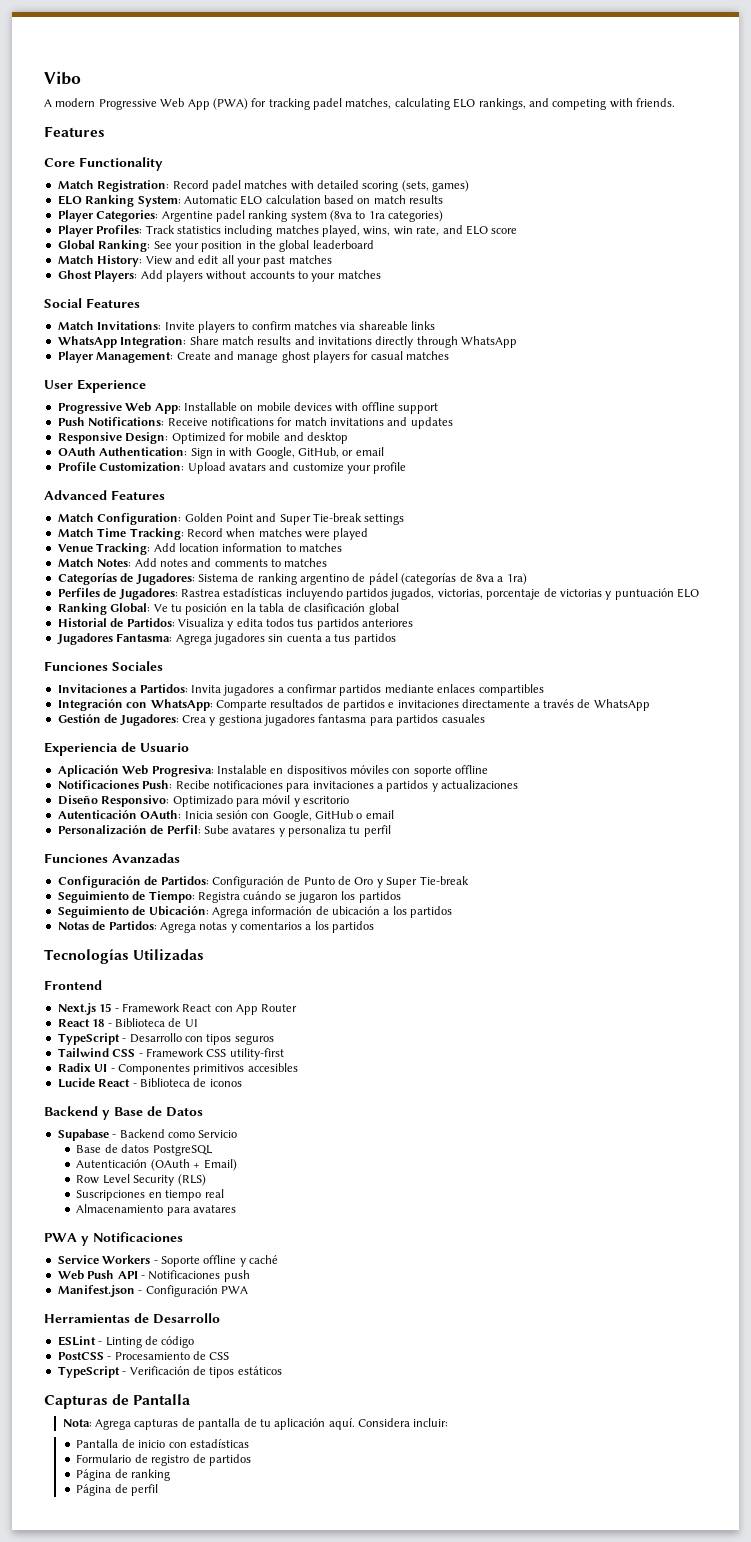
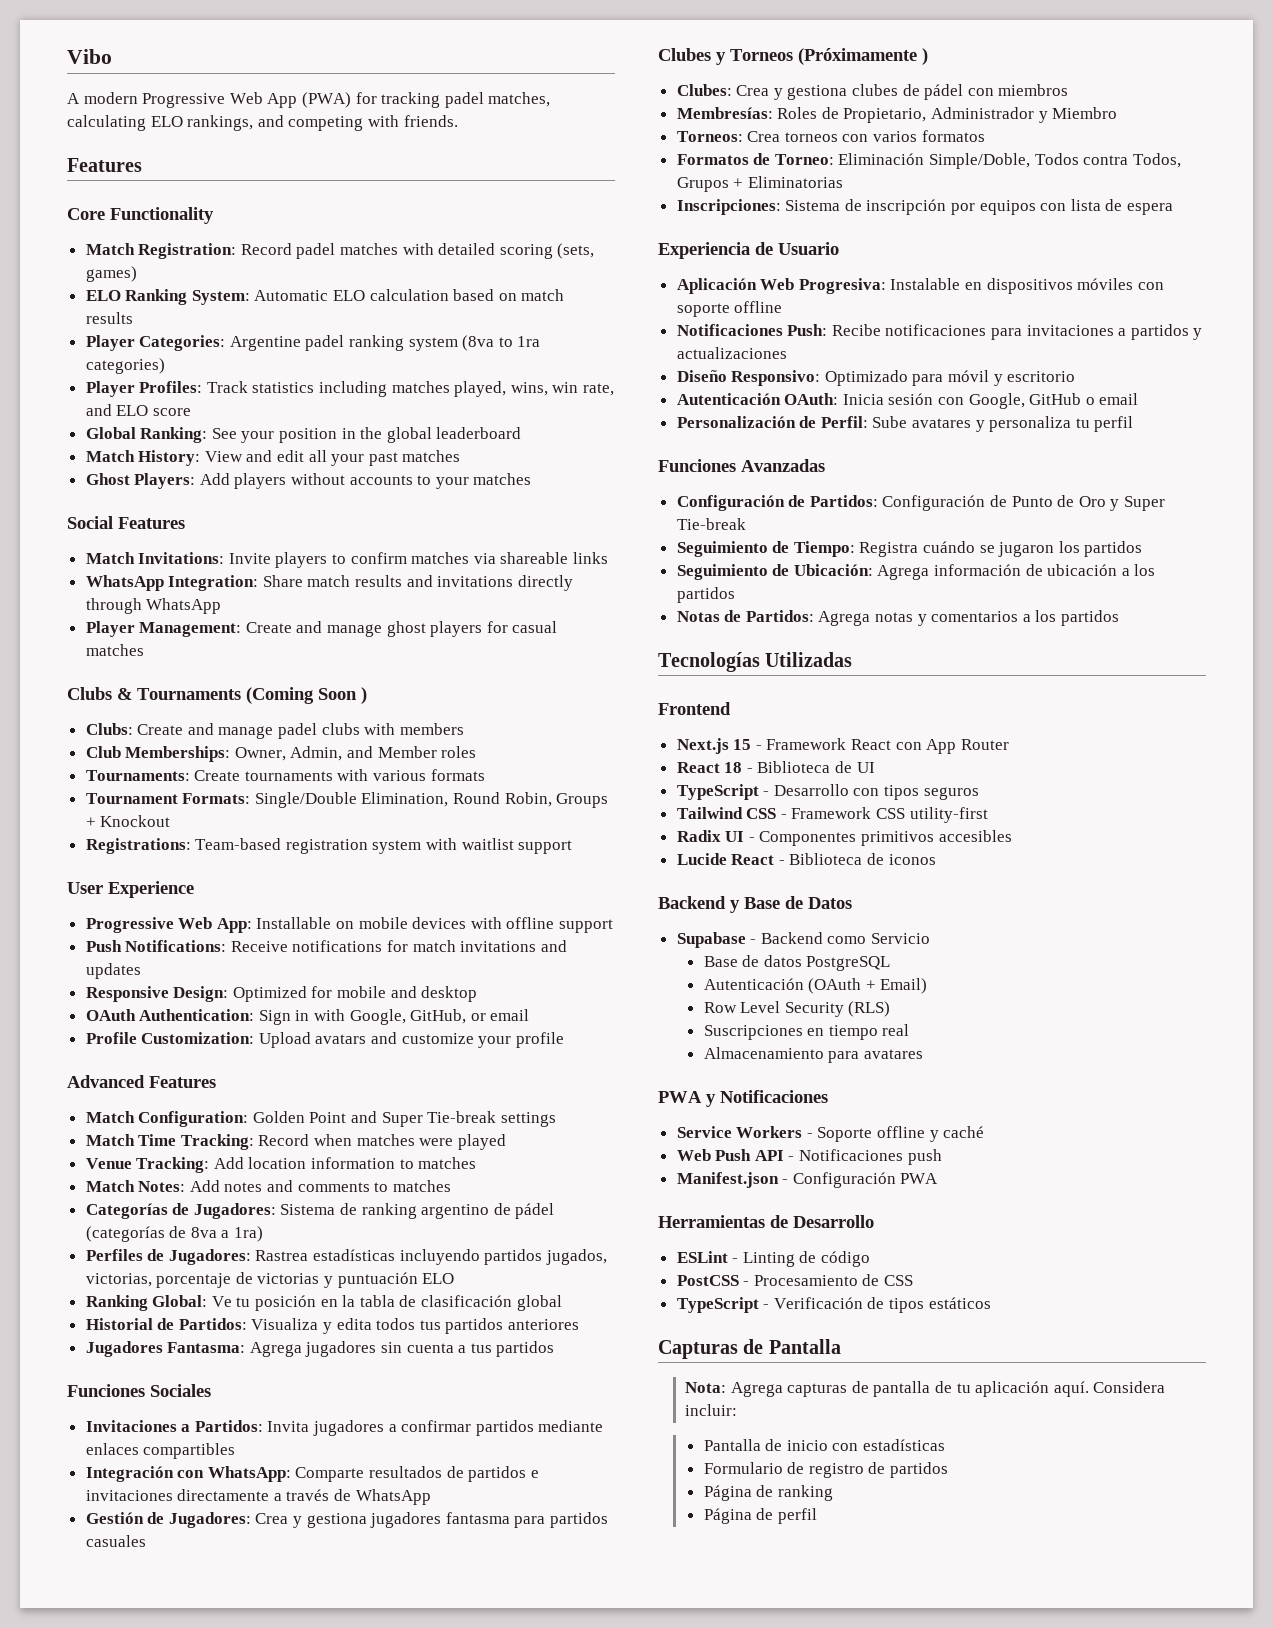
+ Clubs & Tournaments (Coming Soon )
+ Clubs: Create and manage padel clubs with members
+ Club Memberships: Owner, Admin, and Member roles
+ Tournaments: Create tournaments with various formats
+ Tournament Formats: Single/Double Elimination, Round Robin, Groups + Knockout
+ Registrations: Team-based registration system with waitlist support
+ Clubes y Torneos (Próximamente )
+ Clubes: Crea y gestiona clubes de pádel con miembros
+ Membresías: Roles de Propietario, Administrador y Miembro
+ Torneos: Crea torneos con varios formatos
+ Formatos de Torneo: Eliminación Simple/Doble, Todos contra Todos, Grupos + Eliminatorias
+ Inscripciones: Sistema de inscripción por equipos con lista de espera

